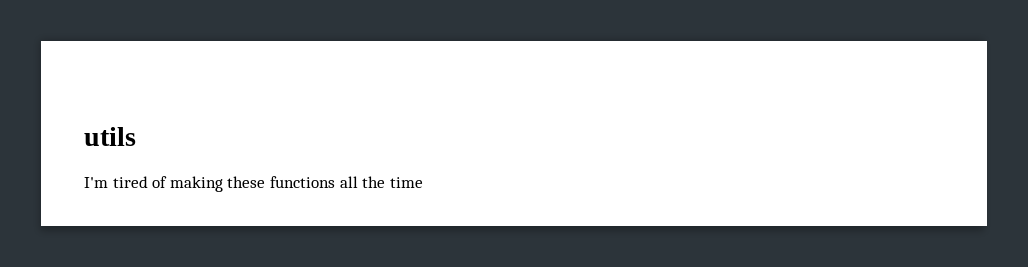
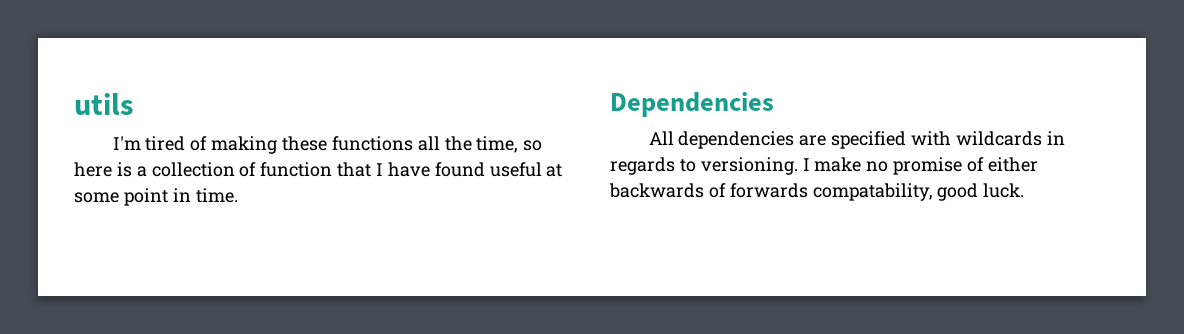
- I'm tired of making these functions all the time
+ I'm tired of making these functions all the time, so here is a collection of function that I have found useful at some point in time.
+ Dependencies
+ All dependencies are specified with wildcards in regards to versioning. I make no promise of either backwards of forwards compatability, good luck.

